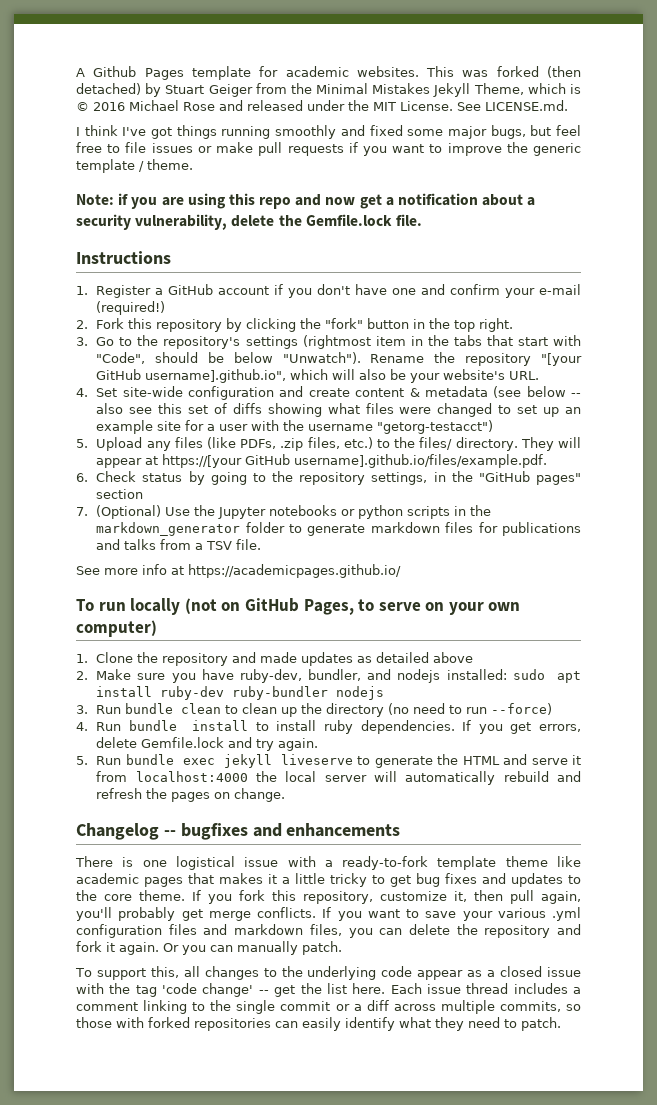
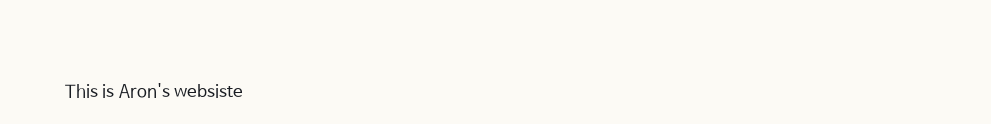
- A Github Pages template for academic websites. This was forked (then detached) by Stuart Geiger from the Minimal Mistakes Jekyll Theme, which is © 2016 Michael Rose and released under the MIT License. See LICENSE.md.
- I think I've got things running smoothly and fixed some major bugs, but feel free to file issues or make pull requests if you want to improve the generic template / theme.
- Note: if you are using this repo and now get a notification about a security vulnerability, delete the Gemfile.lock file.
- Instructions
- 1. Register a GitHub account if you don't have one and confirm your e-mail (required!)
- 2. Fork this repository by clicking the "fork" button in the top right.
- 3. Go to the repository's settings (rightmost item in the tabs that start with "Code", should be below "Unwatch"). Rename the repository "[your GitHub username].github.io", which will also be your website's URL.
- 4. Set site-wide configuration and create content & metadata (see below -- also see this set of diffs showing what files were changed to set up an example site for a user with the username "getorg-testacct")
- 5. Upload any files (like PDFs, .zip files, etc.) to the files/ directory. They will appear at https://[your GitHub username].github.io/files/example.pdf.
- 6. Check status by going to the repository settings, in the "GitHub pages" section
- 7. (Optional) Use the Jupyter notebooks or python scripts in the markdown_generator folder to generate markdown files for publications and talks from a TSV file.
- See more info at https://academicpages.github.io/
- To run locally (not on GitHub Pages, to serve on your own computer)
- 1. Clone the repository and made updates as detailed above
- 2. Make sure you have ruby-dev, bundler, and nodejs installed: sudo apt install ruby-dev ruby-bundler nodejs
- 3. Run bundle clean to clean up the directory (no need to run --force)
- 4. Run bundle install to install ruby dependencies. If you get errors, delete Gemfile.lock and try again.
- 5. Run bundle exec jekyll liveserve to generate the HTML and serve it from localhost:4000 the local server will automatically rebuild and refresh the pages on change.
- Changelog -- bugfixes and enhancements
- There is one logistical issue with a ready-to-fork template theme like academic pages that makes it a little tricky to get bug fixes and updates to the core theme. If you fork this repository, customize it, then pull again, you'll probably get merge conflicts. If you want to save your various .yml configuration files and markdown files, you can delete the repository and fork it again. Or you can manually patch.
- To support this, all changes to the underlying code appear as a closed issue with the tag 'code change' -- get the list here. Each issue thread includes a comment linking to the single commit or a diff across multiple commits, so those with forked repositories can easily identify what they need to patch.
+ This is Aron's websiste

